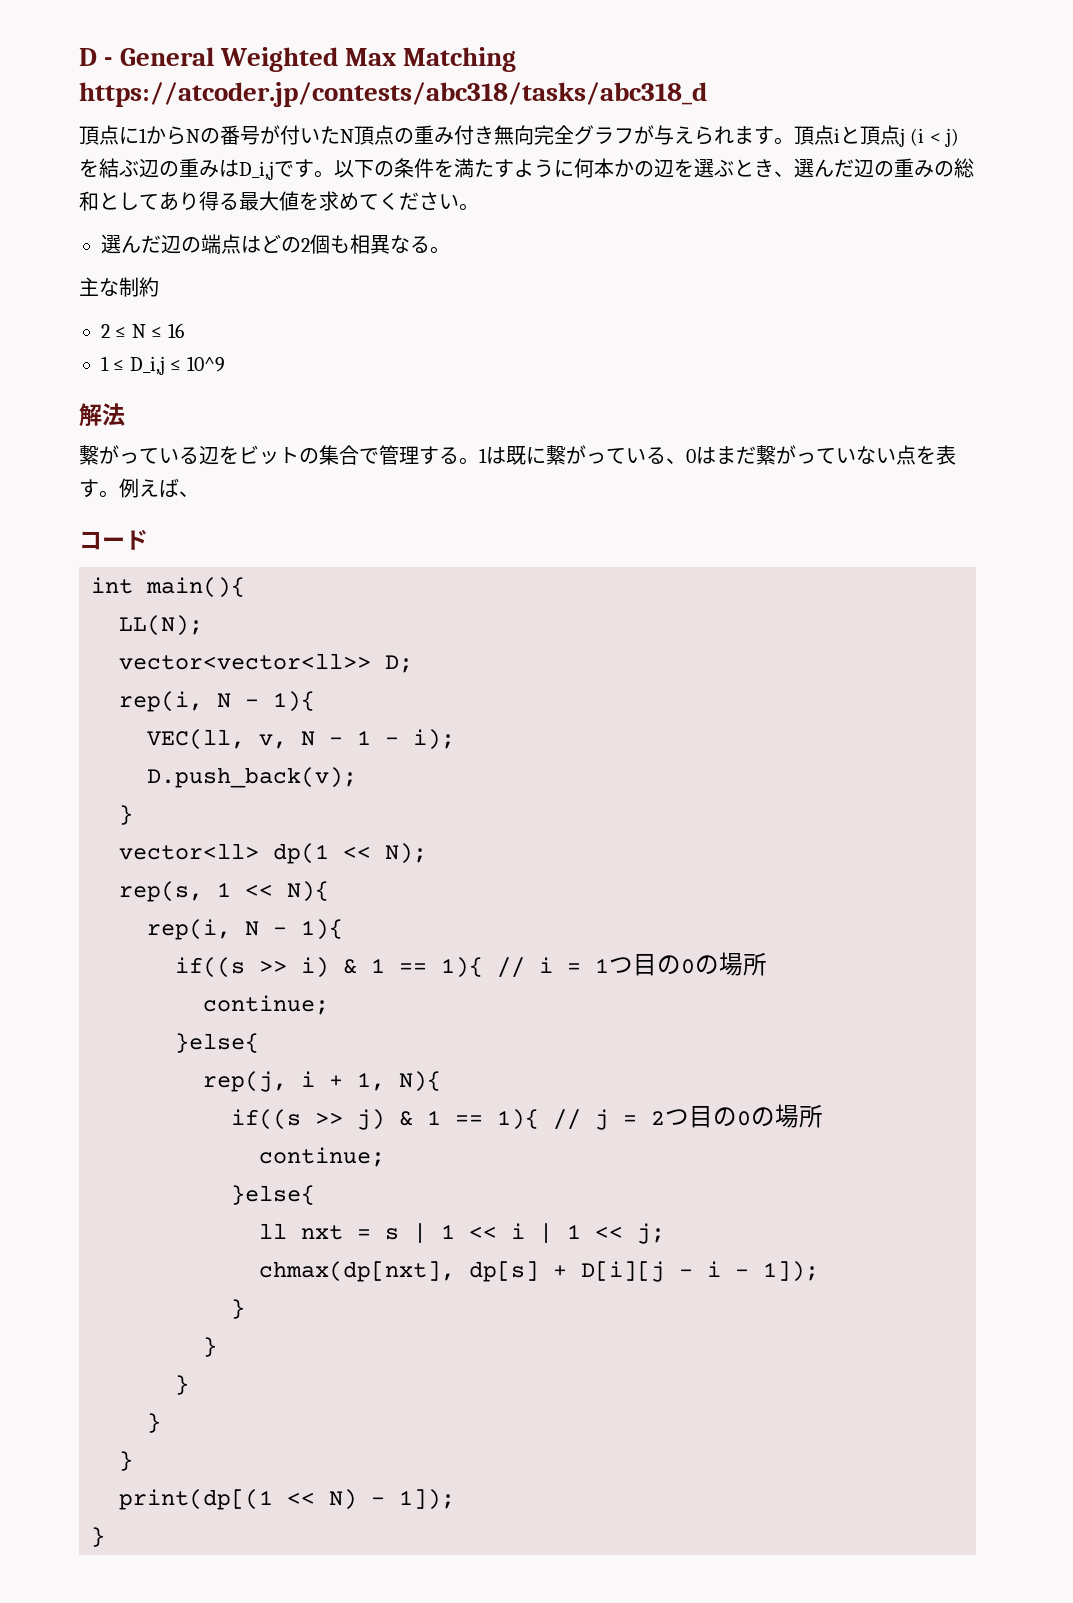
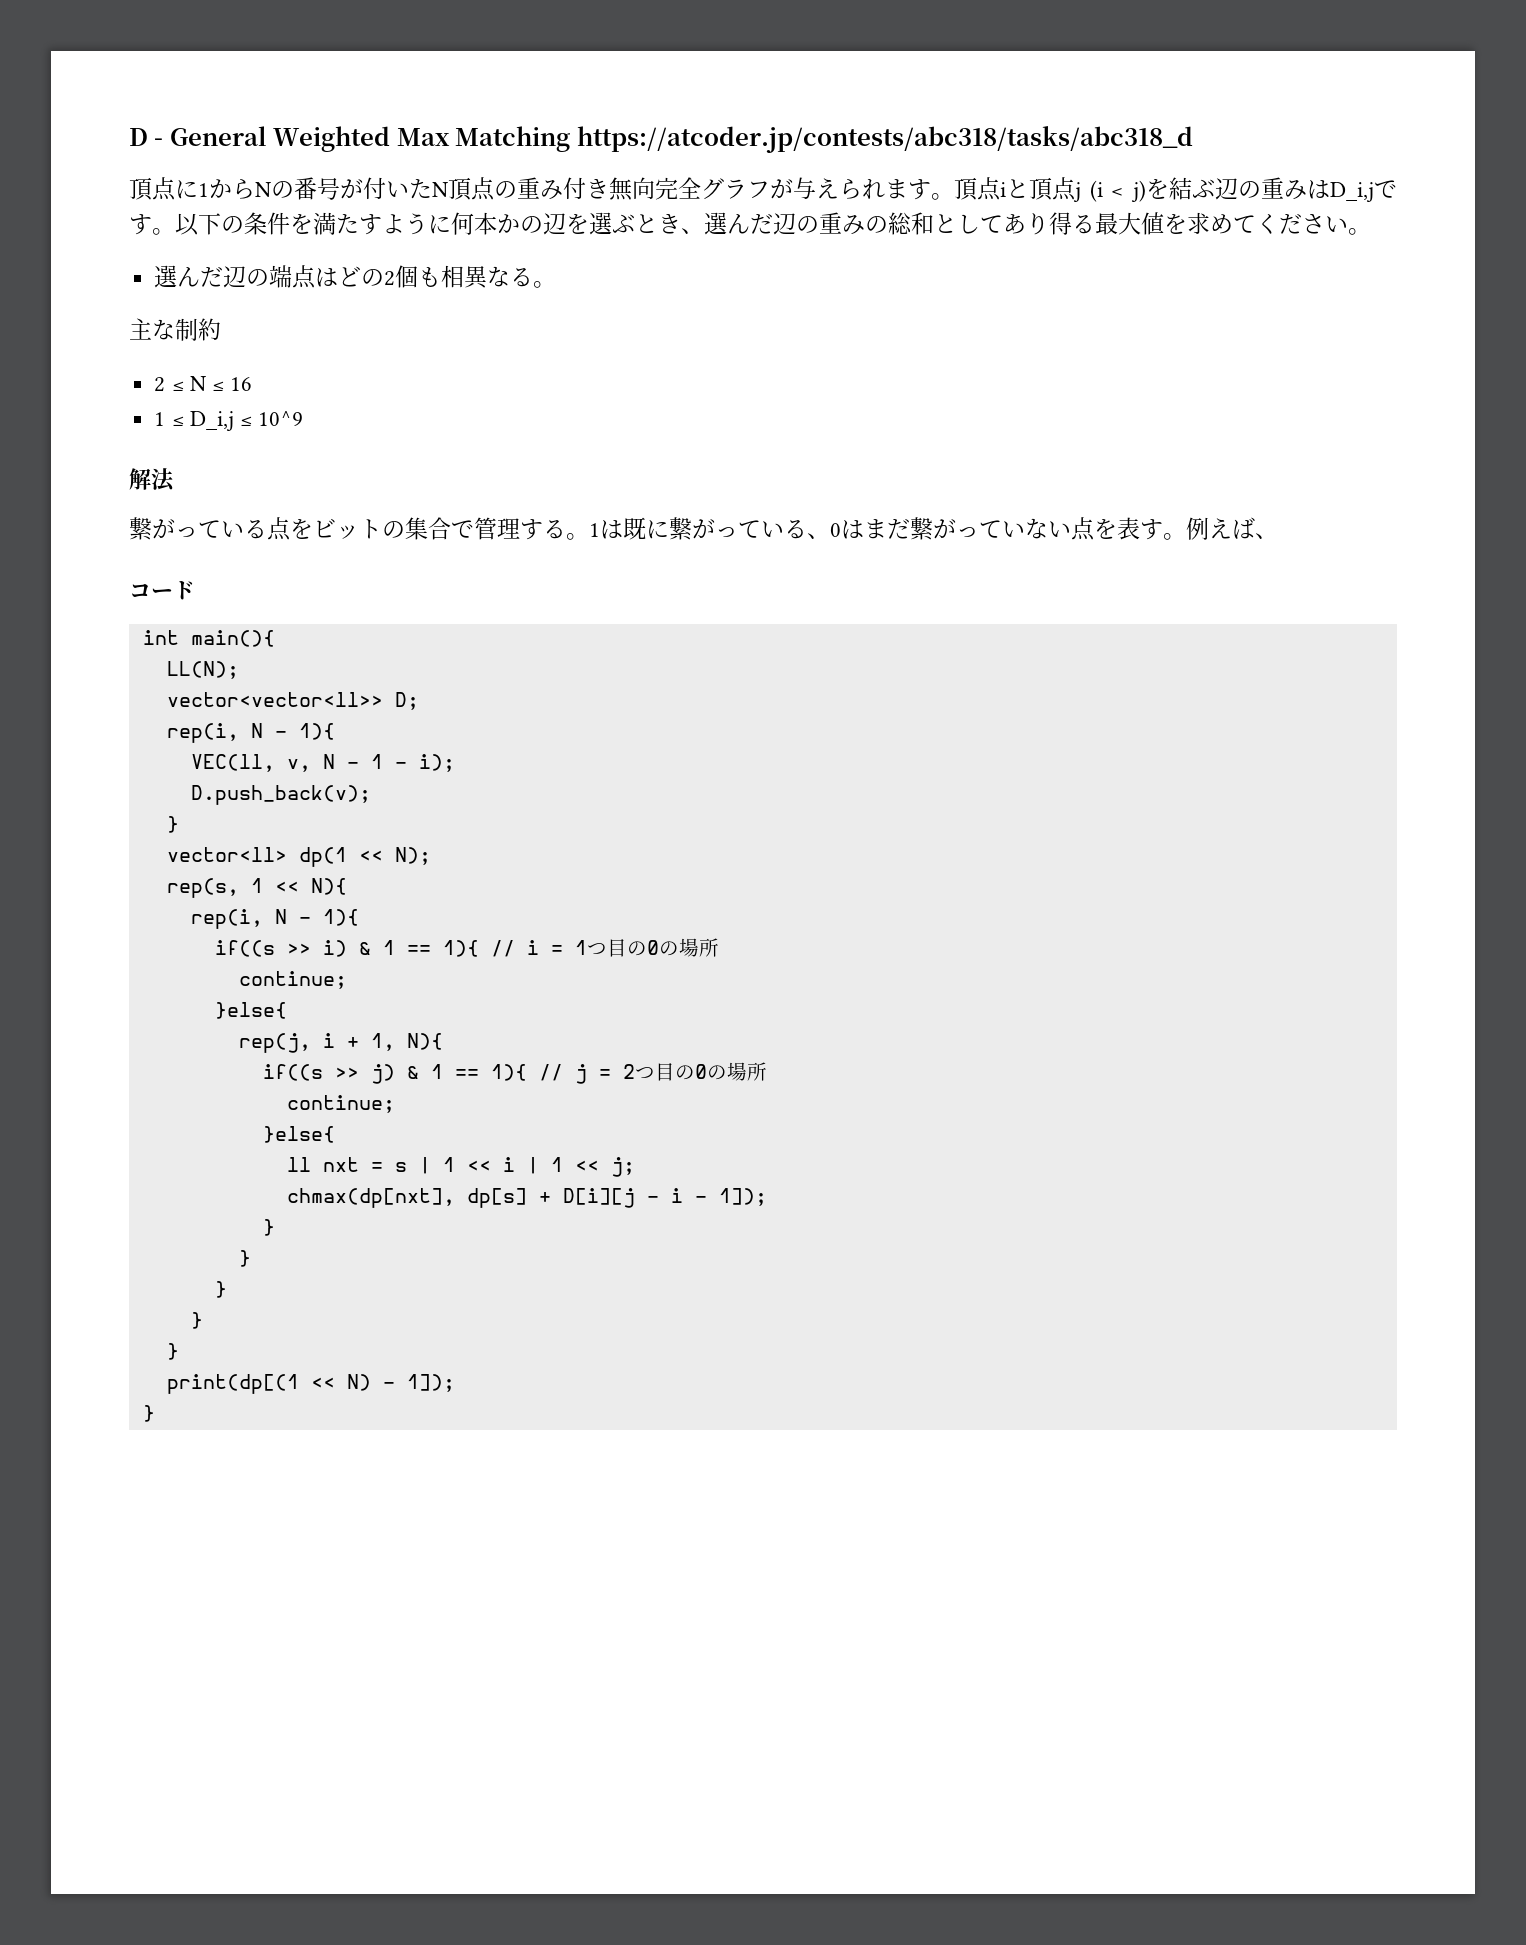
- 繋がっている辺をビットの集合で管理する。
+ 繋がっている点をビットの集合で管理する。

